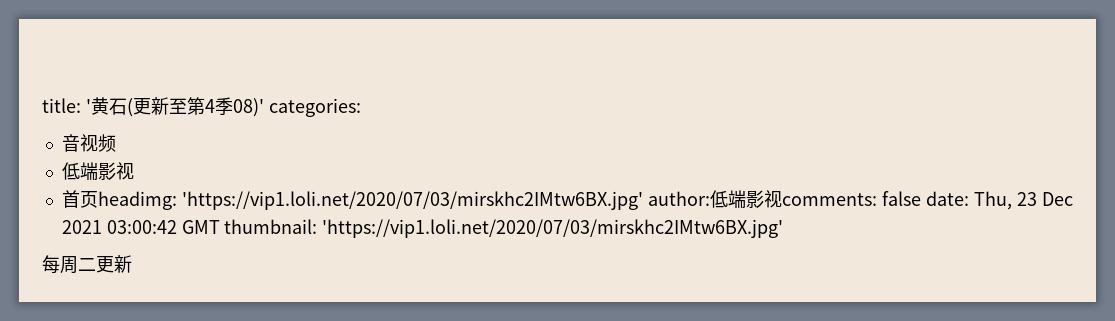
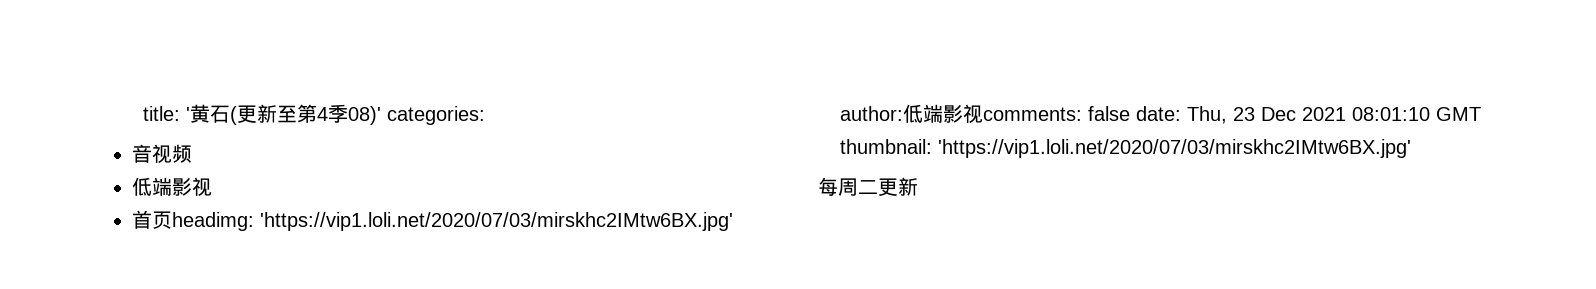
- 首页headimg: 'https://vip1.loli.net/2020/07/03/mirskhc2IMtw6BX.jpg' author:低端影视comments: false date: Thu, 23 Dec 2021 03:00:42 GMT thumbnail: 'https://vip1.loli.net/2020/07/03/mirskhc2IMtw6BX.jpg'
+ 首页headimg: 'https://vip1.loli.net/2020/07/03/mirskhc2IMtw6BX.jpg' author:低端影视comments: false date: Thu, 23 Dec 2021 08:01:10 GMT thumbnail: 'https://vip1.loli.net/2020/07/03/mirskhc2IMtw6BX.jpg'

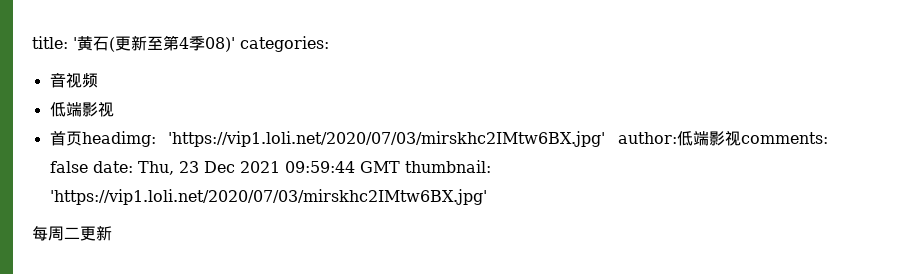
- 首页headimg: 'https://vip1.loli.net/2020/07/03/mirskhc2IMtw6BX.jpg' author:低端影视comments: false date: Thu, 23 Dec 2021 08:01:10 GMT thumbnail: 'https://vip1.loli.net/2020/07/03/mirskhc2IMtw6BX.jpg'
+ 首页headimg: 'https://vip1.loli.net/2020/07/03/mirskhc2IMtw6BX.jpg' author:低端影视comments: false date: Thu, 23 Dec 2021 09:59:44 GMT thumbnail: 'https://vip1.loli.net/2020/07/03/mirskhc2IMtw6BX.jpg'

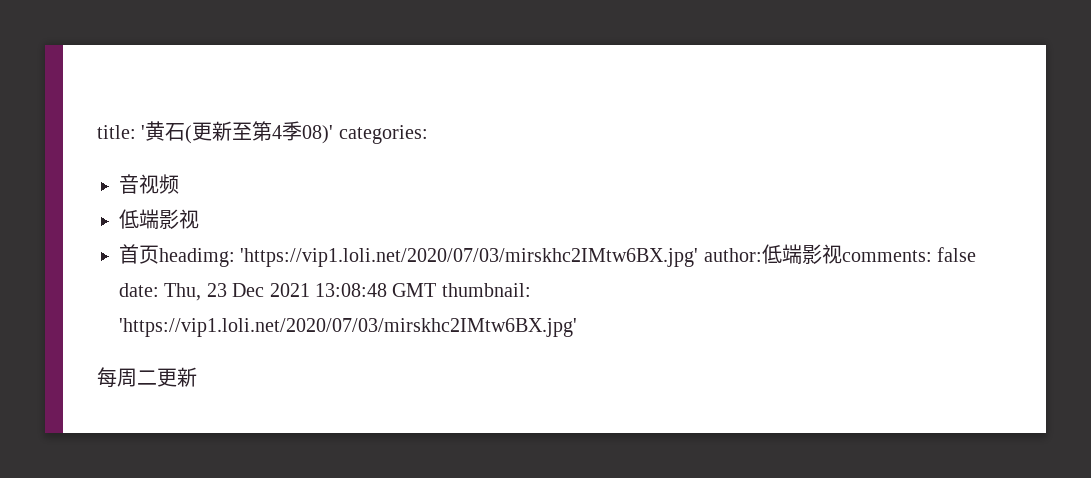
- 首页headimg: 'https://vip1.loli.net/2020/07/03/mirskhc2IMtw6BX.jpg' author:低端影视comments: false date: Thu, 23 Dec 2021 09:59:44 GMT thumbnail: 'https://vip1.loli.net/2020/07/03/mirskhc2IMtw6BX.jpg'
+ 首页headimg: 'https://vip1.loli.net/2020/07/03/mirskhc2IMtw6BX.jpg' author:低端影视comments: false date: Thu, 23 Dec 2021 13:08:48 GMT thumbnail: 'https://vip1.loli.net/2020/07/03/mirskhc2IMtw6BX.jpg'

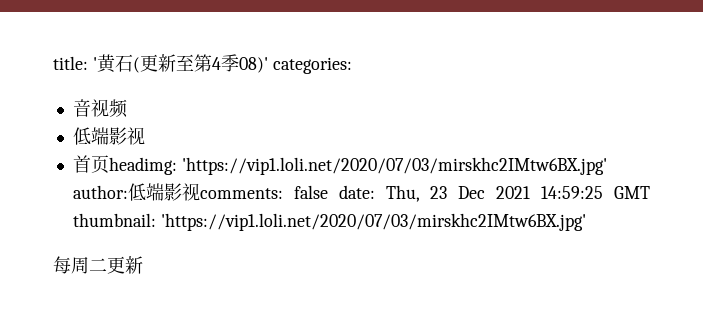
- 首页headimg: 'https://vip1.loli.net/2020/07/03/mirskhc2IMtw6BX.jpg' author:低端影视comments: false date: Thu, 23 Dec 2021 13:08:48 GMT thumbnail: 'https://vip1.loli.net/2020/07/03/mirskhc2IMtw6BX.jpg'
+ 首页headimg: 'https://vip1.loli.net/2020/07/03/mirskhc2IMtw6BX.jpg' author:低端影视comments: false date: Thu, 23 Dec 2021 14:59:25 GMT thumbnail: 'https://vip1.loli.net/2020/07/03/mirskhc2IMtw6BX.jpg'

